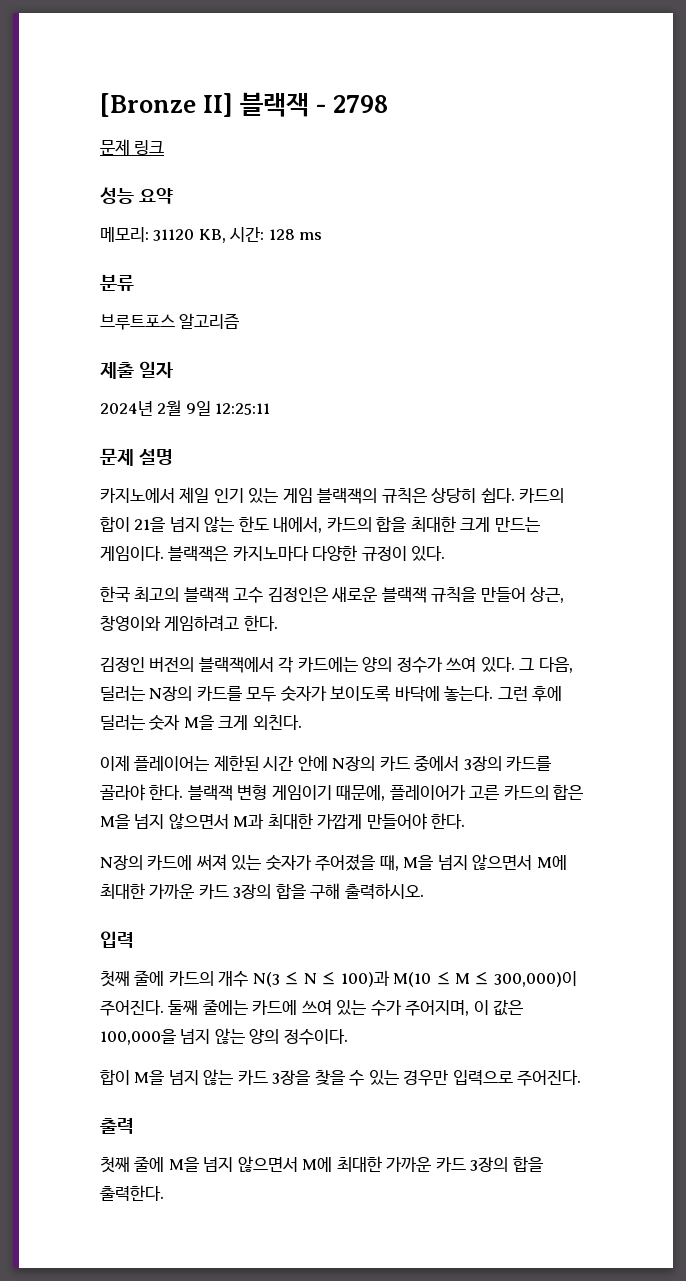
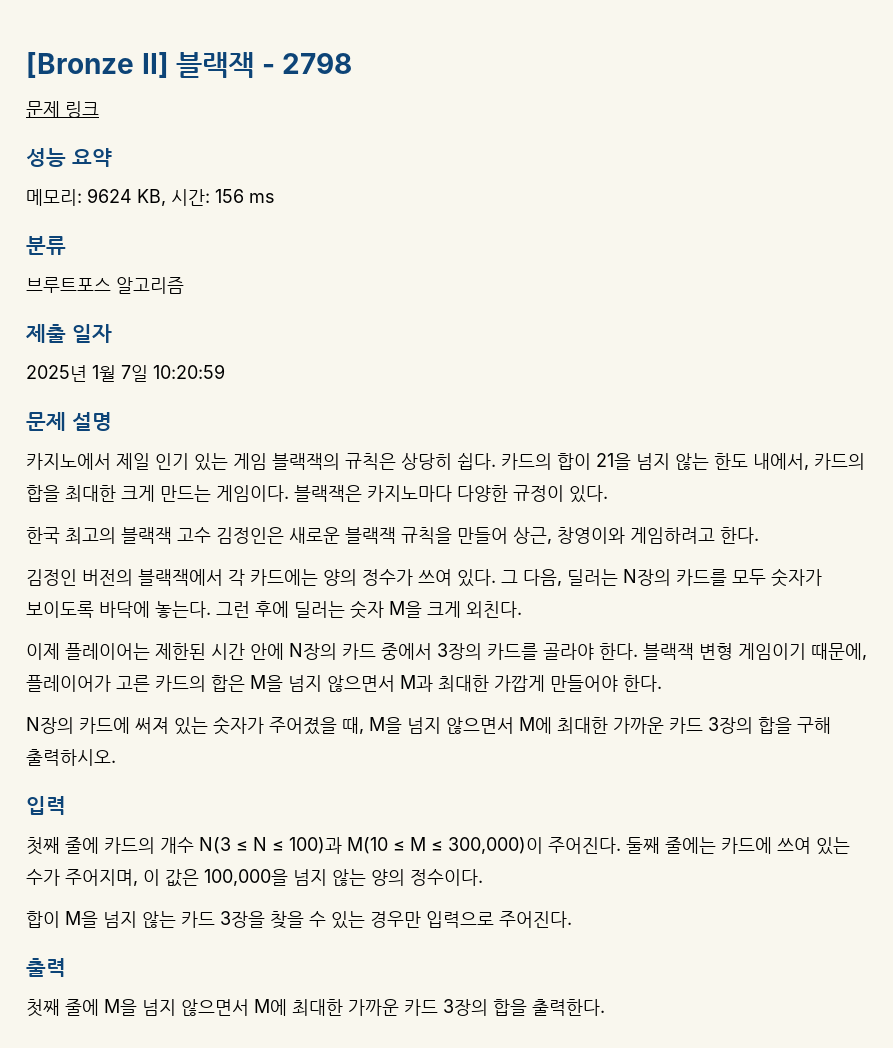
- 메모리: 31120 KB, 시간: 128 ms
+ 메모리: 9624 KB, 시간: 156 ms
- 2024년 2월 9일 12:25:11
+ 2025년 1월 7일 10:20:59

